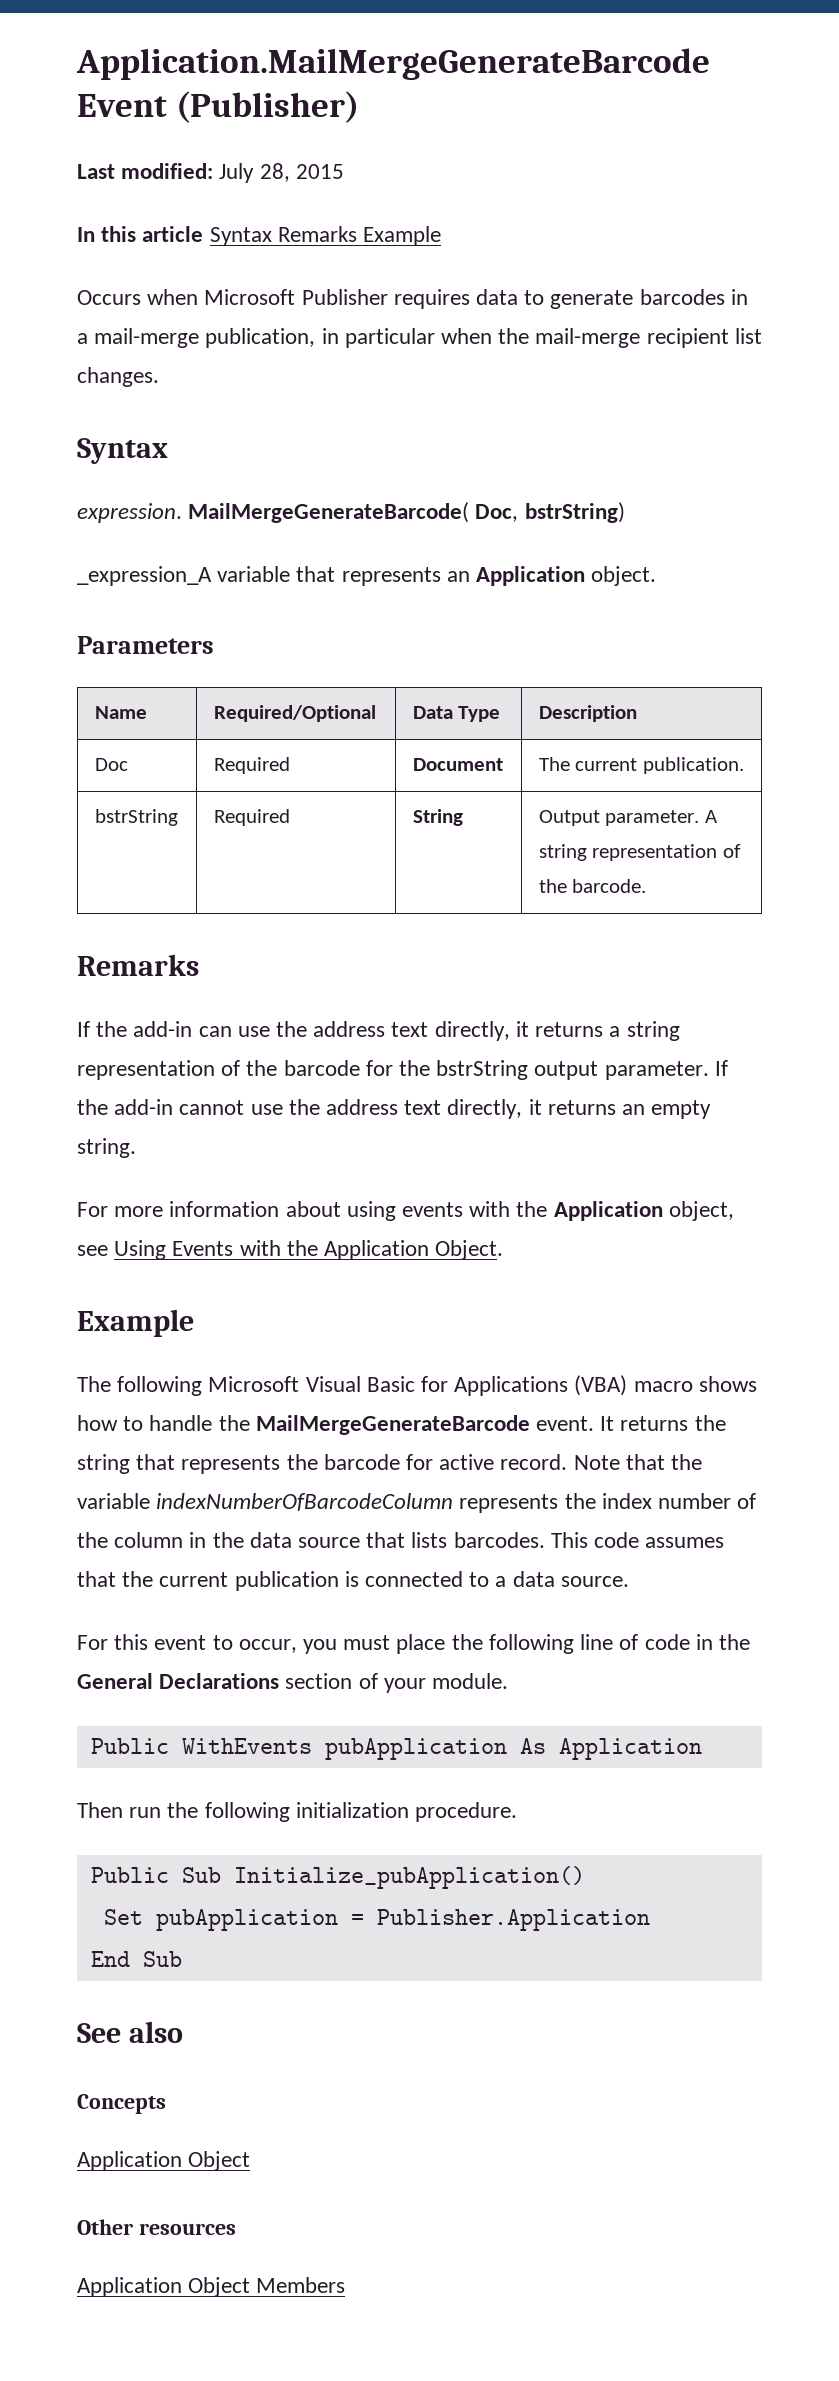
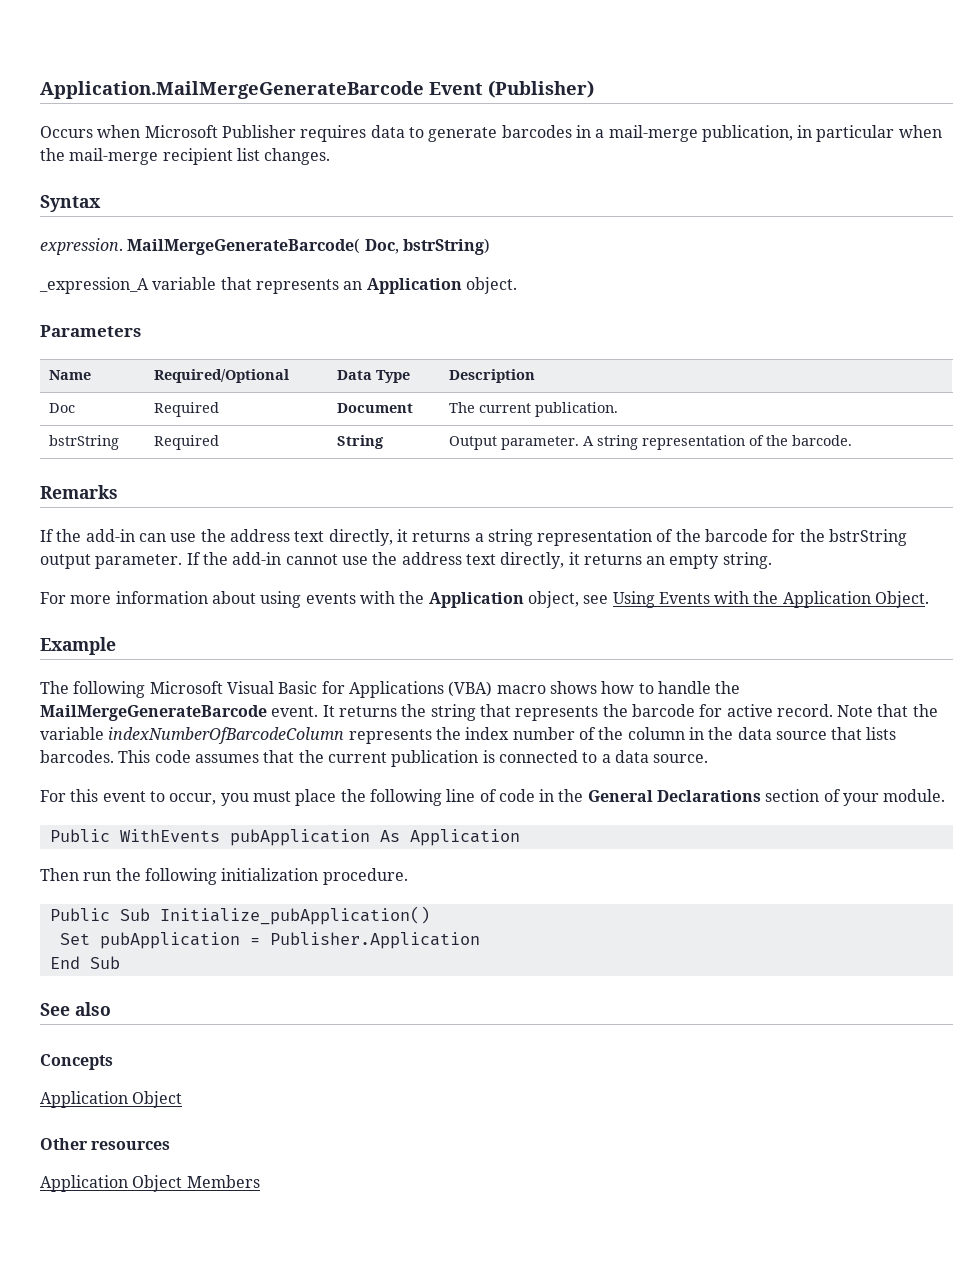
- Last modified: July 28, 2015
- In this article Syntax Remarks Example

